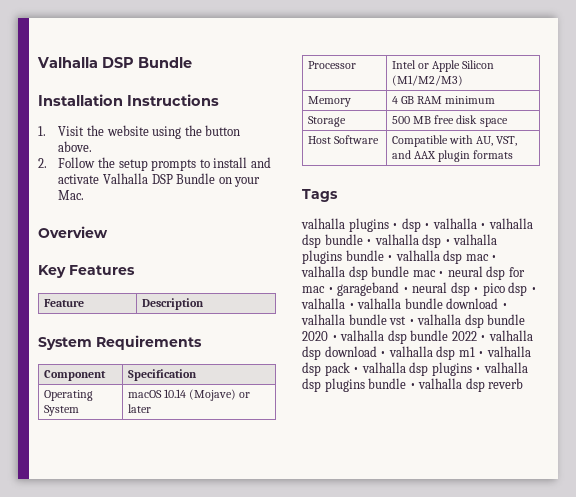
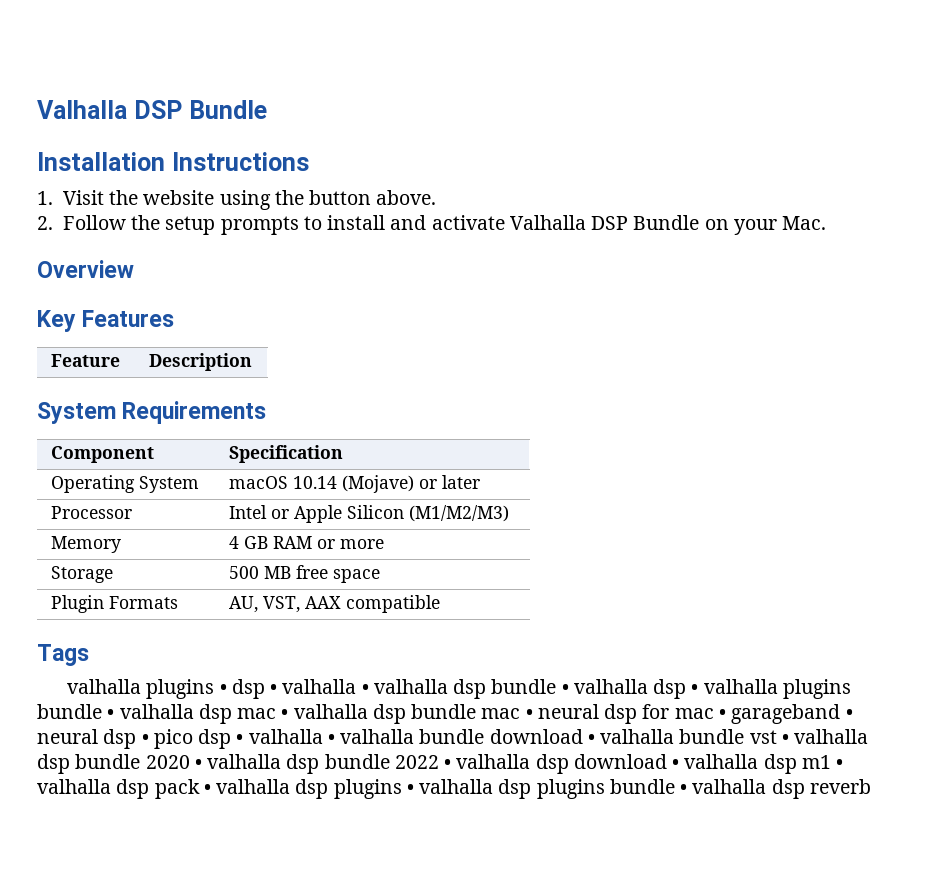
- Memory | 4 GB RAM minimum
+ Memory | 4 GB RAM or more
- Storage | 500 MB free disk space
+ Storage | 500 MB free space
- Host Software | Compatible with AU, VST, and AAX plugin formats
+ Plugin Formats | AU, VST, AAX compatible

